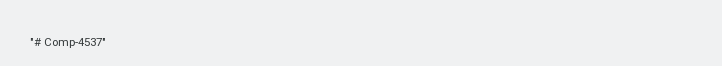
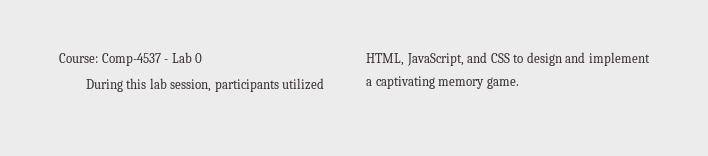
- "# Comp-4537"
+ Course: Comp-4537 - Lab 0
+ During this lab session, participants utilized HTML, JavaScript, and CSS to design and implement a captivating memory game.

